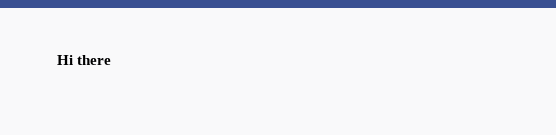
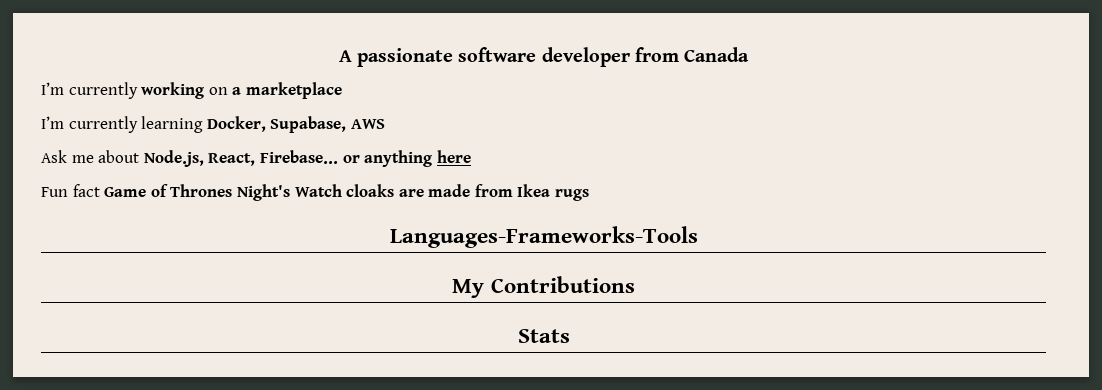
- Hi there
+ A passionate software developer from Canada
+ I’m currently working on a marketplace
+ I’m currently learning Docker, Supabase, AWS
+ Ask me about Node.js, React, Firebase... or anything here
+ Fun fact Game of Thrones Night's Watch cloaks are made from Ikea rugs
+ Languages-Frameworks-Tools
+ My Contributions
+ Stats

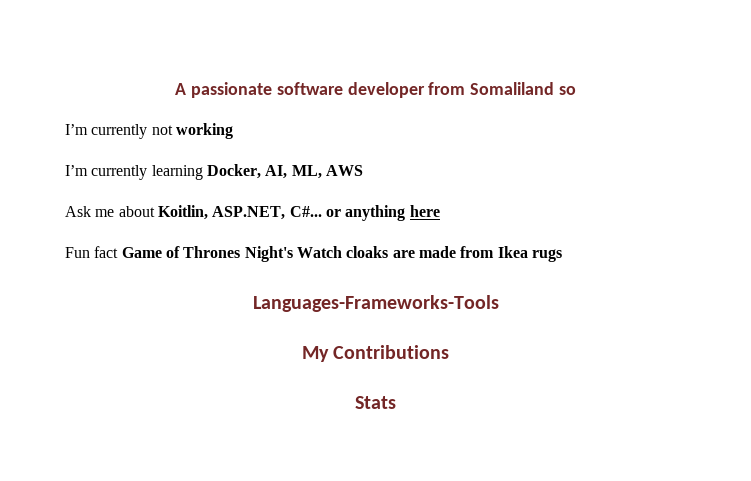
- A passionate software developer from Canada
- I’m currently working on a marketplace
+ A passionate software developer from Somaliland so
+ I’m currently not working
- I’m currently learning Docker, Supabase, AWS
+ I’m currently learning Docker, AI, ML, AWS
- Ask me about Node.js, React, Firebase... or anything here
+ Ask me about Koitlin, ASP.NET, C#... or anything here

